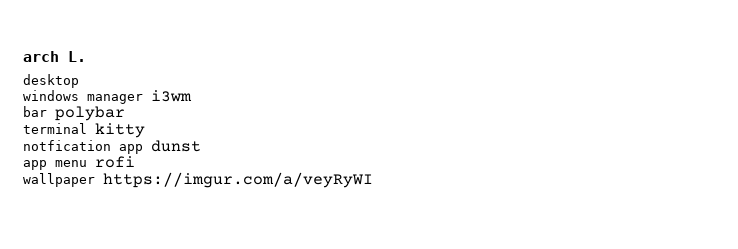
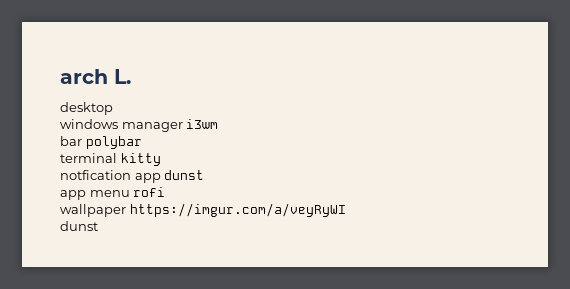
  wallpaper https://imgur.com/a/veyRyWI
+ dunst

